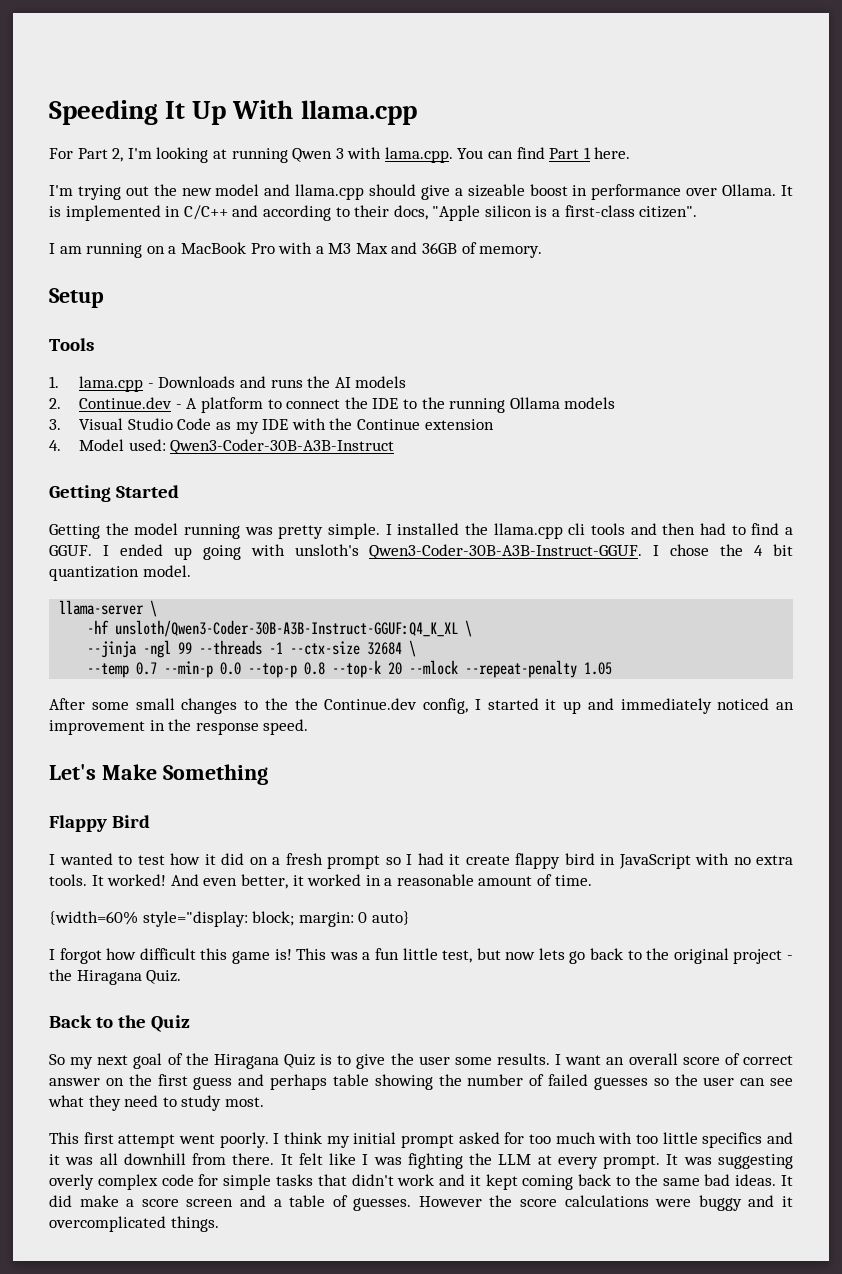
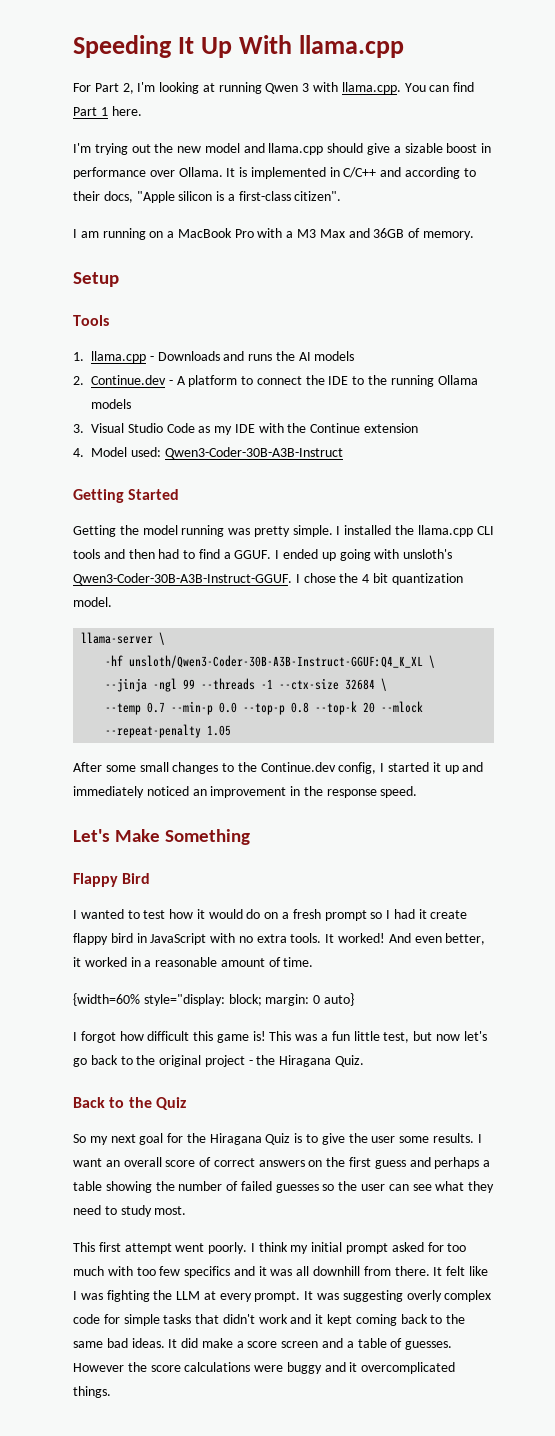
- For Part 2, I'm looking at running Qwen 3 with lama.cpp. You can find Part 1 here.
+ For Part 2, I'm looking at running Qwen 3 with llama.cpp. You can find Part 1 here.
- I'm trying out the new model and llama.cpp should give a sizeable boost in performance over Ollama.
+ I'm trying out the new model and llama.cpp should give a sizable boost in performance over Ollama.
- 1. lama.cpp - Downloads and runs the AI models
+ 1. llama.cpp - Downloads and runs the AI models
- I installed the llama.cpp cli tools and then had to find a GGUF.
+ I installed the llama.cpp CLI tools and then had to find a GGUF.
- After some small changes to the the Continue.dev config, I started it up and immediately noticed an improvement in the response speed.
+ After some small changes to the Continue.dev config, I started it up and immediately noticed an improvement in the response speed.
- I wanted to test how it did on a fresh prompt so I had it create flappy bird in JavaScript with no extra tools.
+ I wanted to test how it would do on a fresh prompt so I had it create flappy bird in JavaScript with no extra tools.
- This was a fun little test, but now lets go back to the original project - the Hiragana Quiz.
+ This was a fun little test, but now let's go back to the original project - the Hiragana Quiz.
- So my next goal of the Hiragana Quiz is to give the user some results.
+ So my next goal for the Hiragana Quiz is to give the user some results.
- I want an overall score of correct answer on the first guess and perhaps table showing the number of failed guesses so the user can see what they need to study most.
+ I want an overall score of correct answers on the first guess and perhaps a table showing the number of failed guesses so the user can see what they need to study most.
- I think my initial prompt asked for too much with too little specifics and it was all downhill from there.
+ I think my initial prompt asked for too much with too few specifics and it was all downhill from there.

